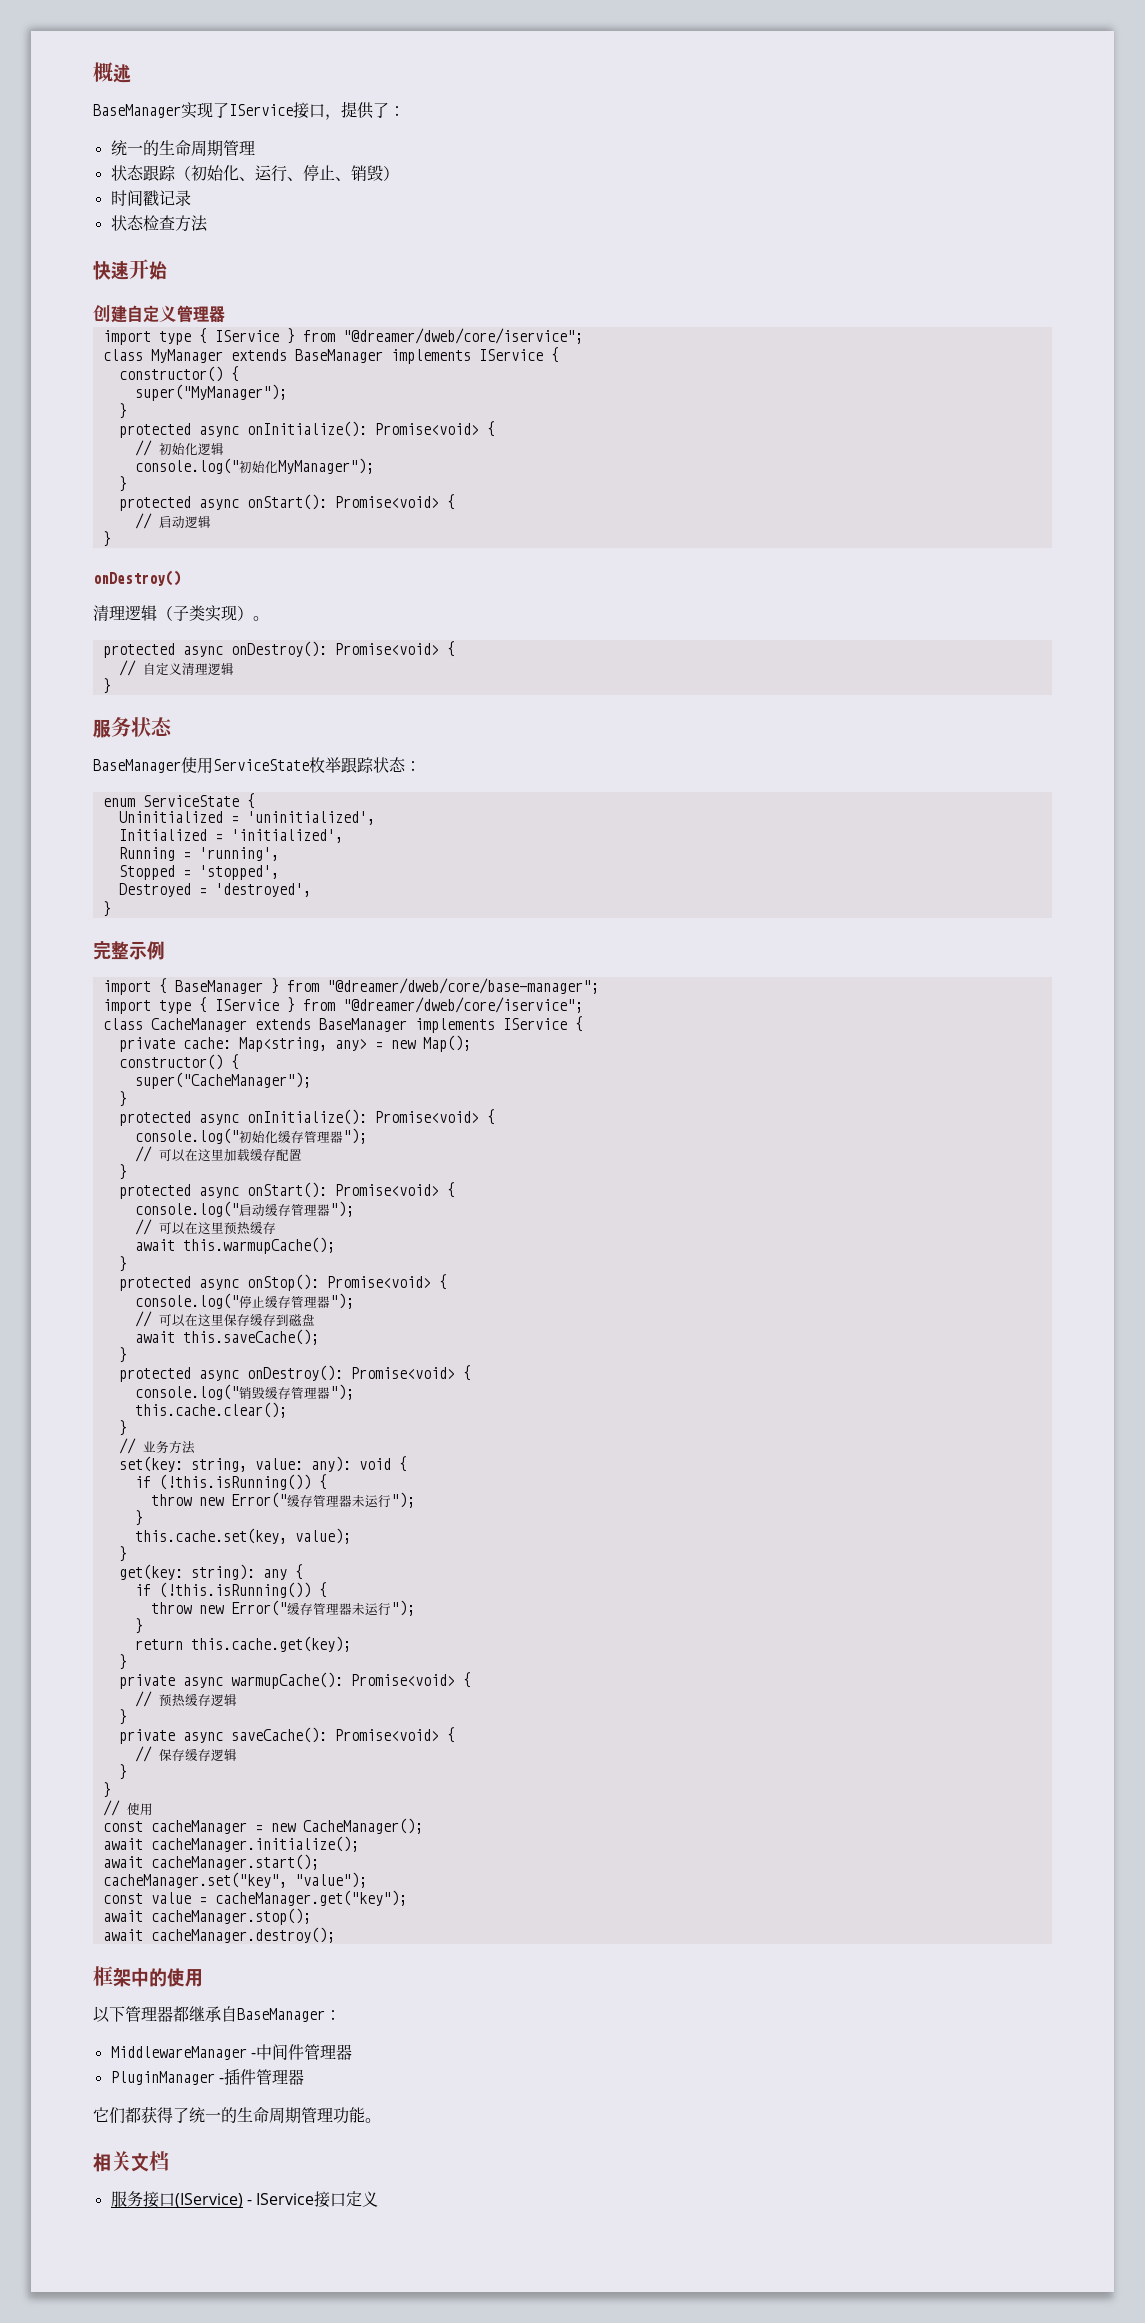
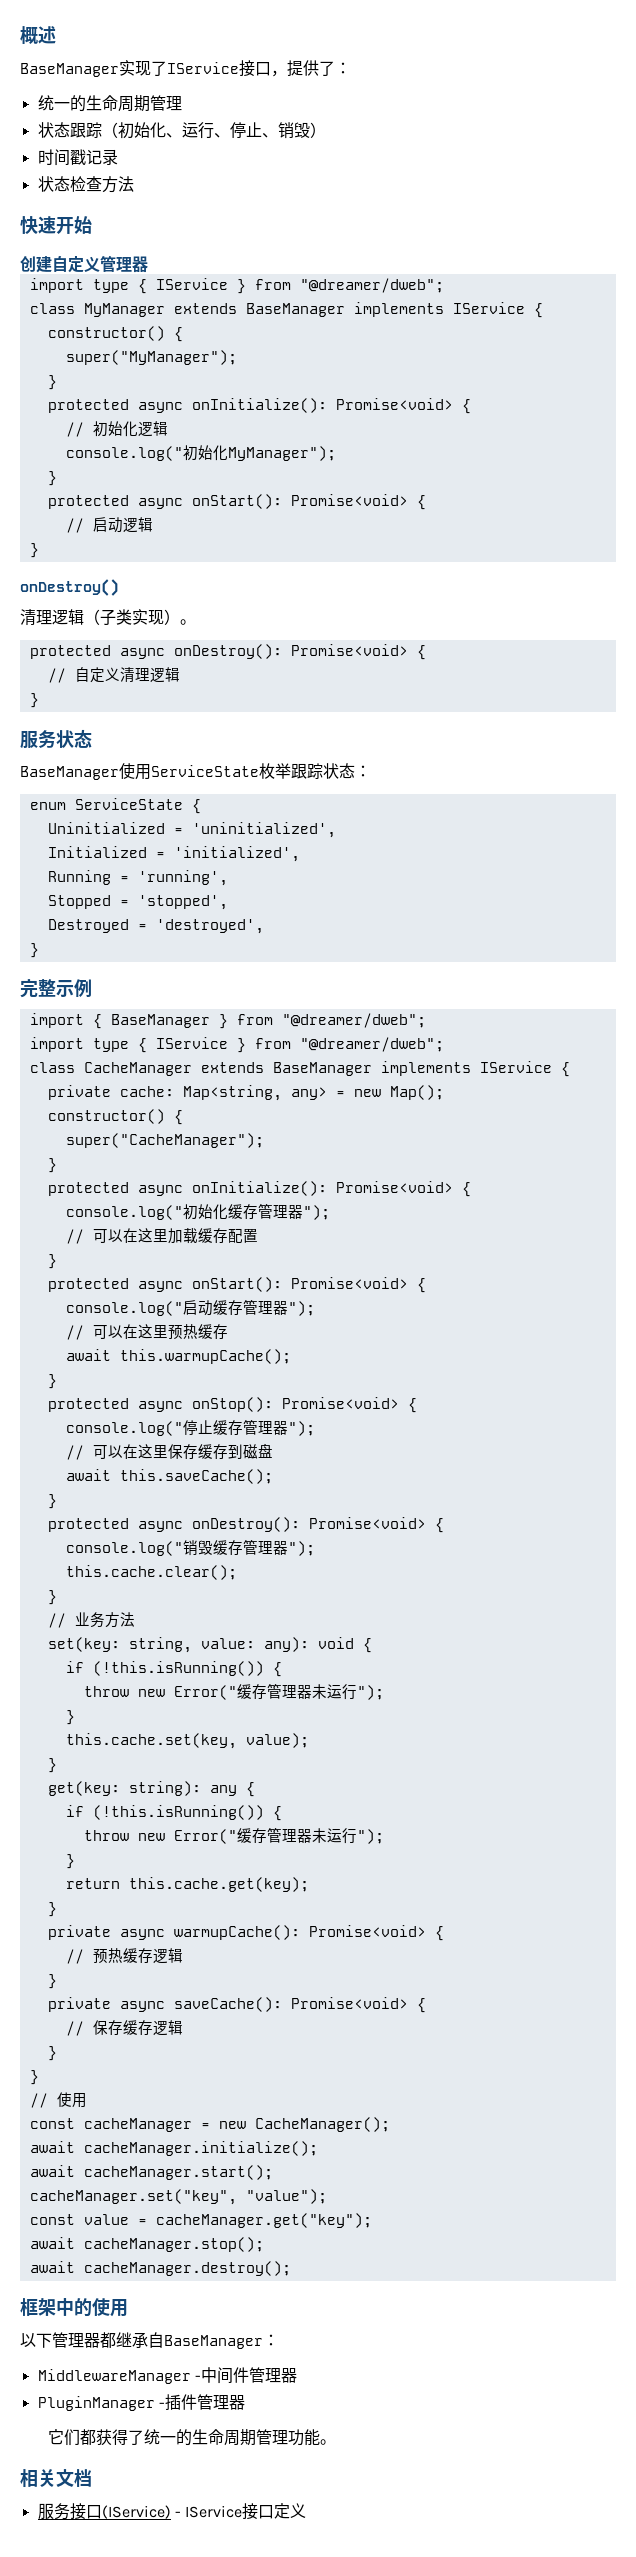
  创建自定义管理器
- import type { IService } from "@dreamer/dweb/core/iservice";
+ import type { IService } from "@dreamer/dweb";
- import { BaseManager } from "@dreamer/dweb/core/base-manager";
- import type { IService } from "@dreamer/dweb/core/iservice";
+ import { BaseManager } from "@dreamer/dweb";
+ import type { IService } from "@dreamer/dweb";

